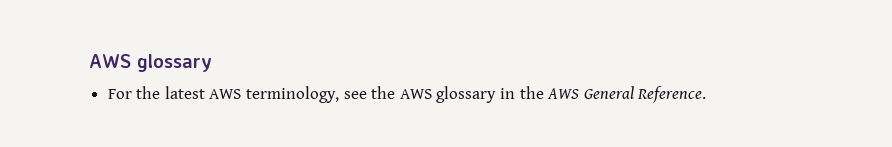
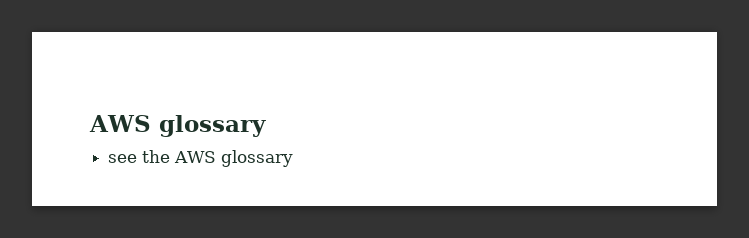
- For the latest AWS terminology, see the AWS glossary in the AWS General Reference.
+ see the AWS glossary

